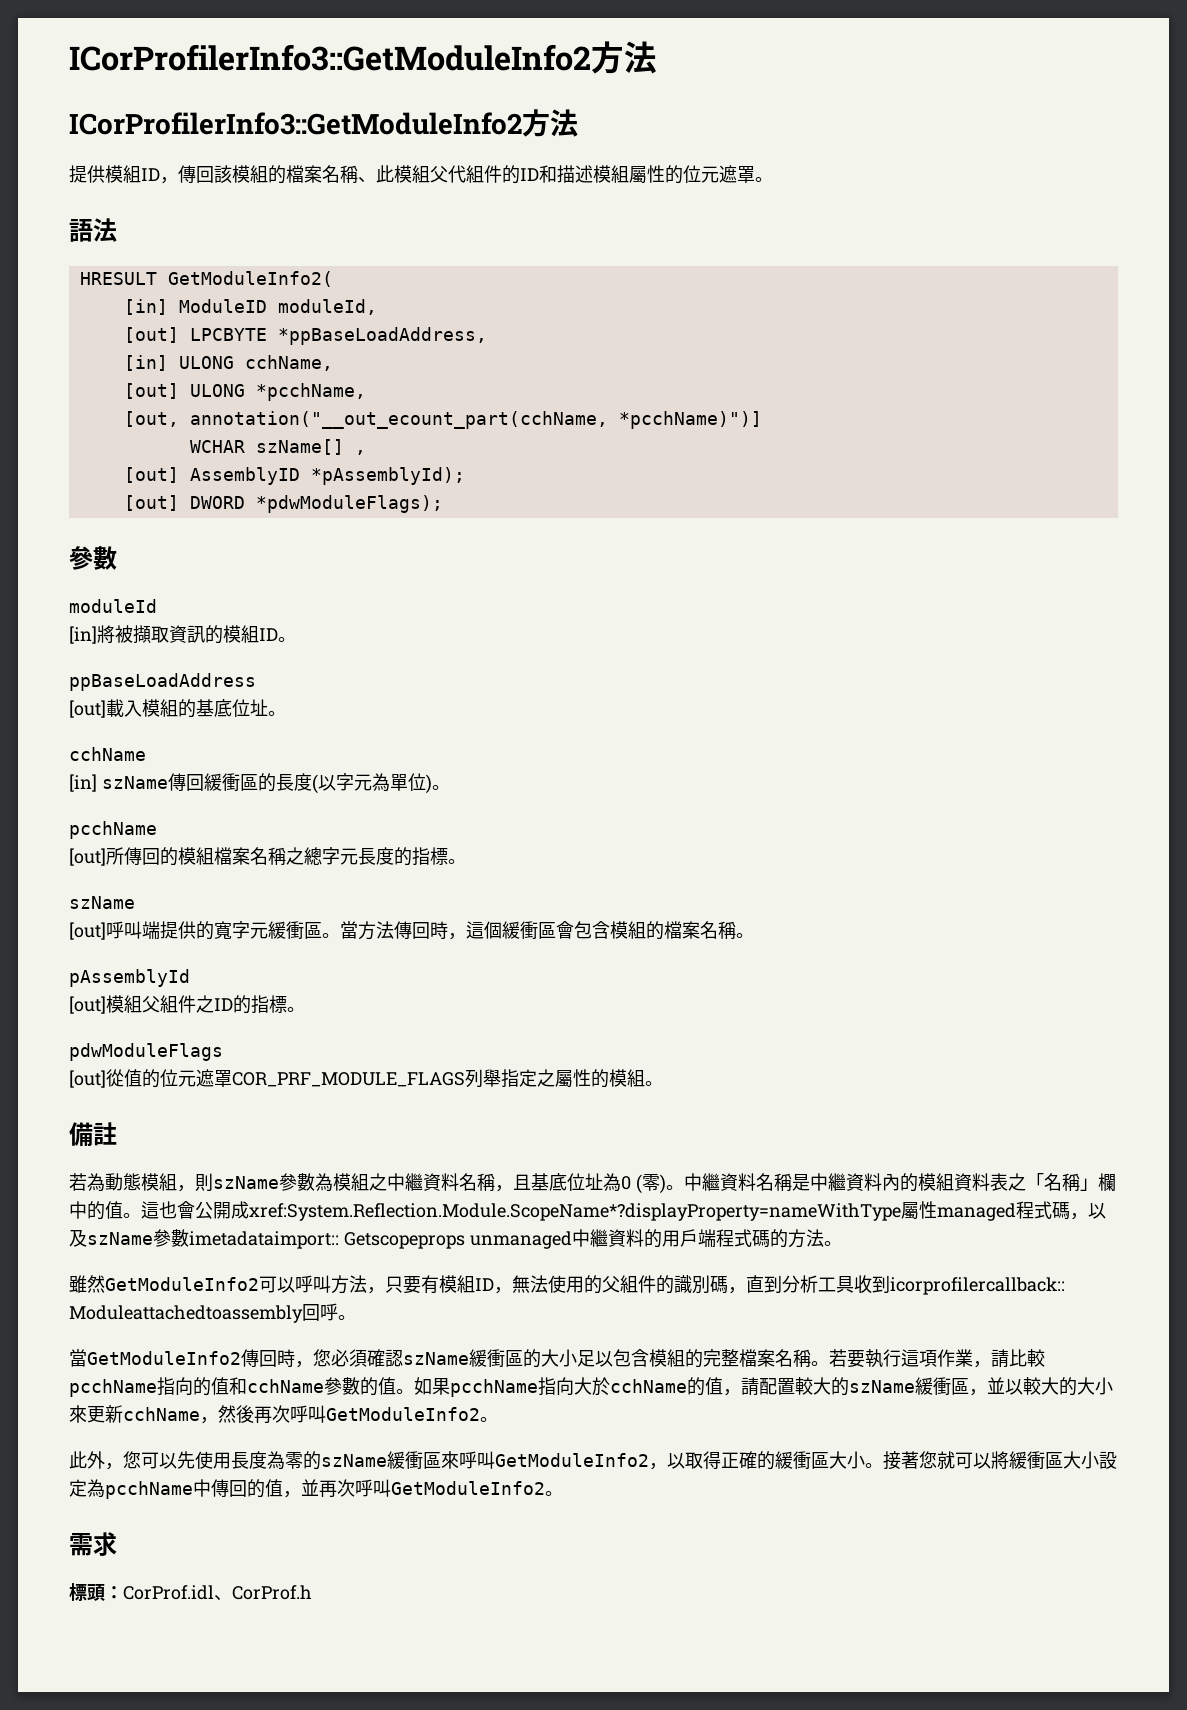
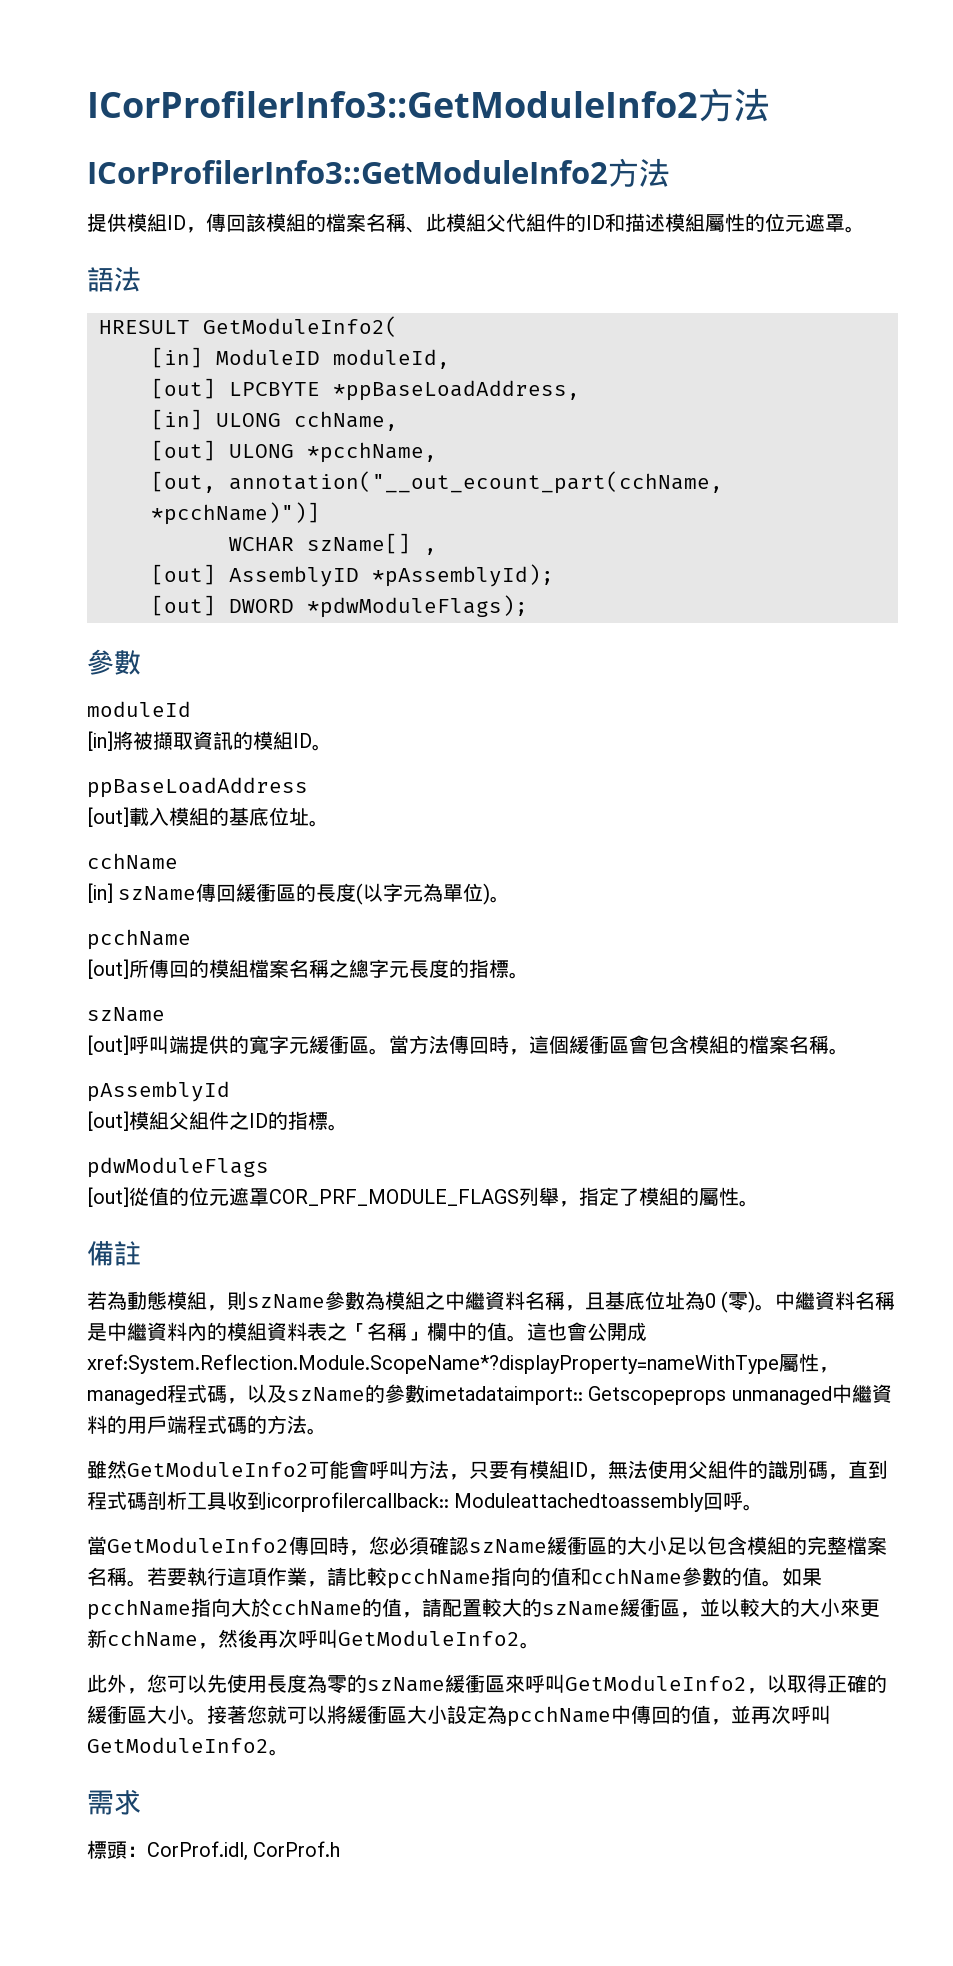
- [out]從值的位元遮罩COR_PRF_MODULE_FLAGS列舉指定之屬性的模組。
+ [out]從值的位元遮罩COR_PRF_MODULE_FLAGS列舉，指定了模組的屬性。
- 這也會公開成xref:System.Reflection.Module.ScopeName*?displayProperty=nameWithType屬性managed程式碼，以及szName參數imetadataimport:: Getscopeprops unmanaged中繼資料的用戶端程式碼的方法。
+ 這也會公開成xref:System.Reflection.Module.ScopeName*?displayProperty=nameWithType屬性，managed程式碼，以及szName的參數imetadataimport:: Getscopeprops unmanaged中繼資料的用戶端程式碼的方法。
- 雖然GetModuleInfo2可以呼叫方法，只要有模組ID，無法使用的父組件的識別碼，直到分析工具收到icorprofilercallback:: Moduleattachedtoassembly回呼。
+ 雖然GetModuleInfo2可能會呼叫方法，只要有模組ID，無法使用父組件的識別碼，直到程式碼剖析工具收到icorprofilercallback:: Moduleattachedtoassembly回呼。
- 標頭：CorProf.idl、CorProf.h
+ 標頭：CorProf.idl, CorProf.h

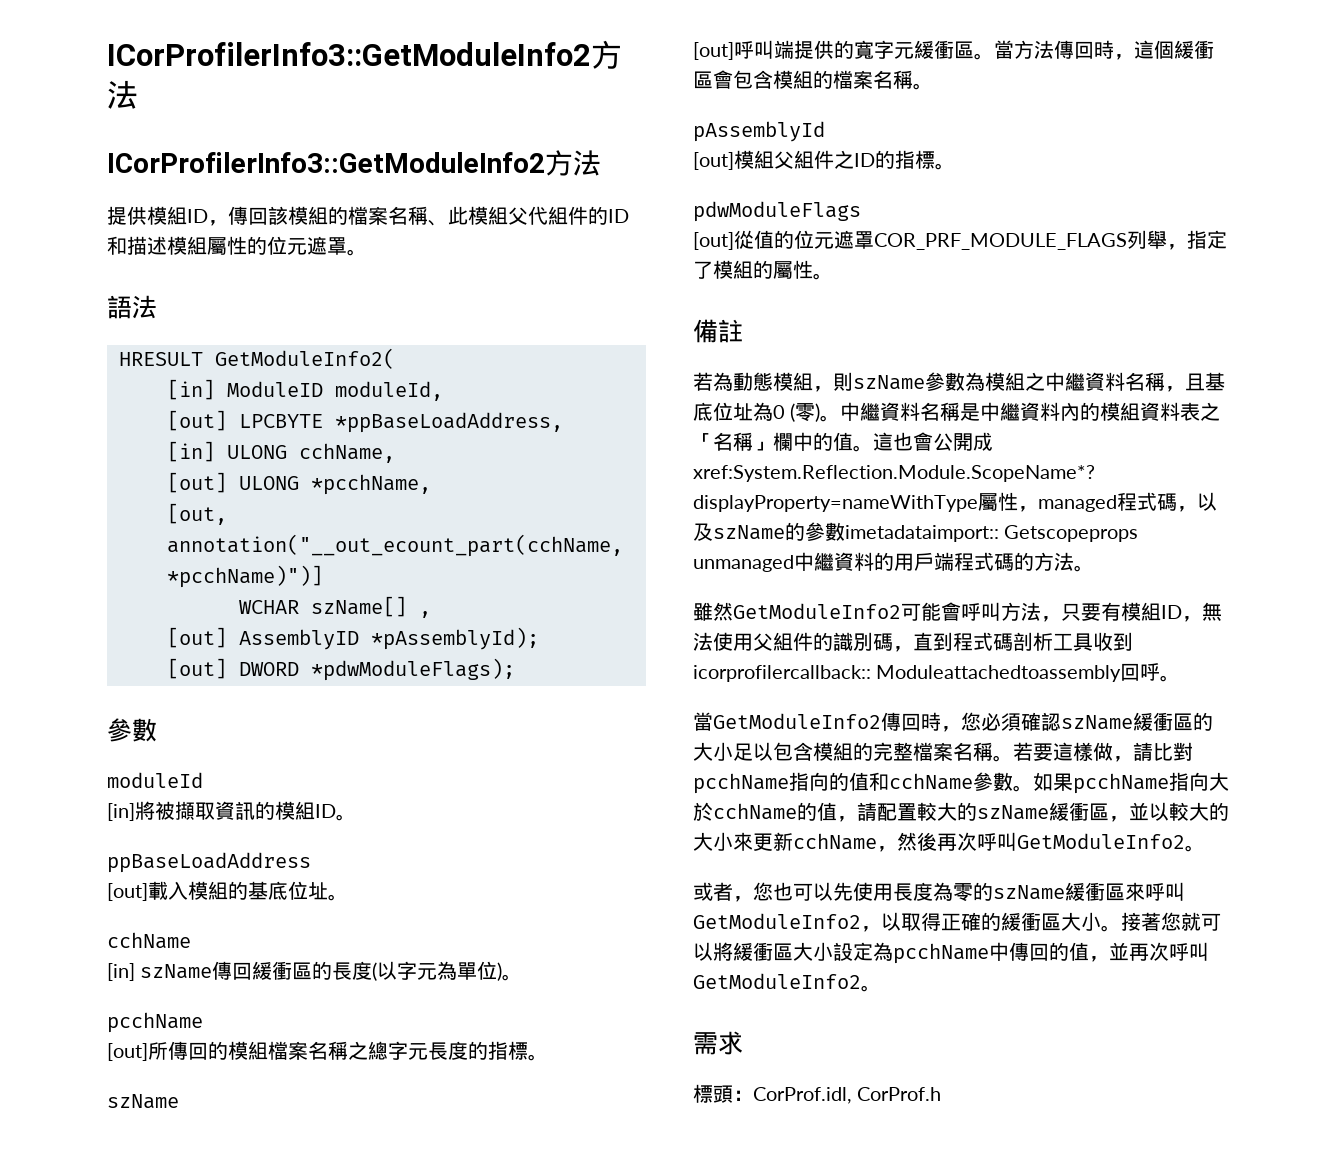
- 若要執行這項作業，請比較pcchName指向的值和cchName參數的值。
+ 若要這樣做，請比對pcchName指向的值和cchName參數。
- 此外，您可以先使用長度為零的szName緩衝區來呼叫GetModuleInfo2，以取得正確的緩衝區大小。
+ 或者，您也可以先使用長度為零的szName緩衝區來呼叫GetModuleInfo2，以取得正確的緩衝區大小。

